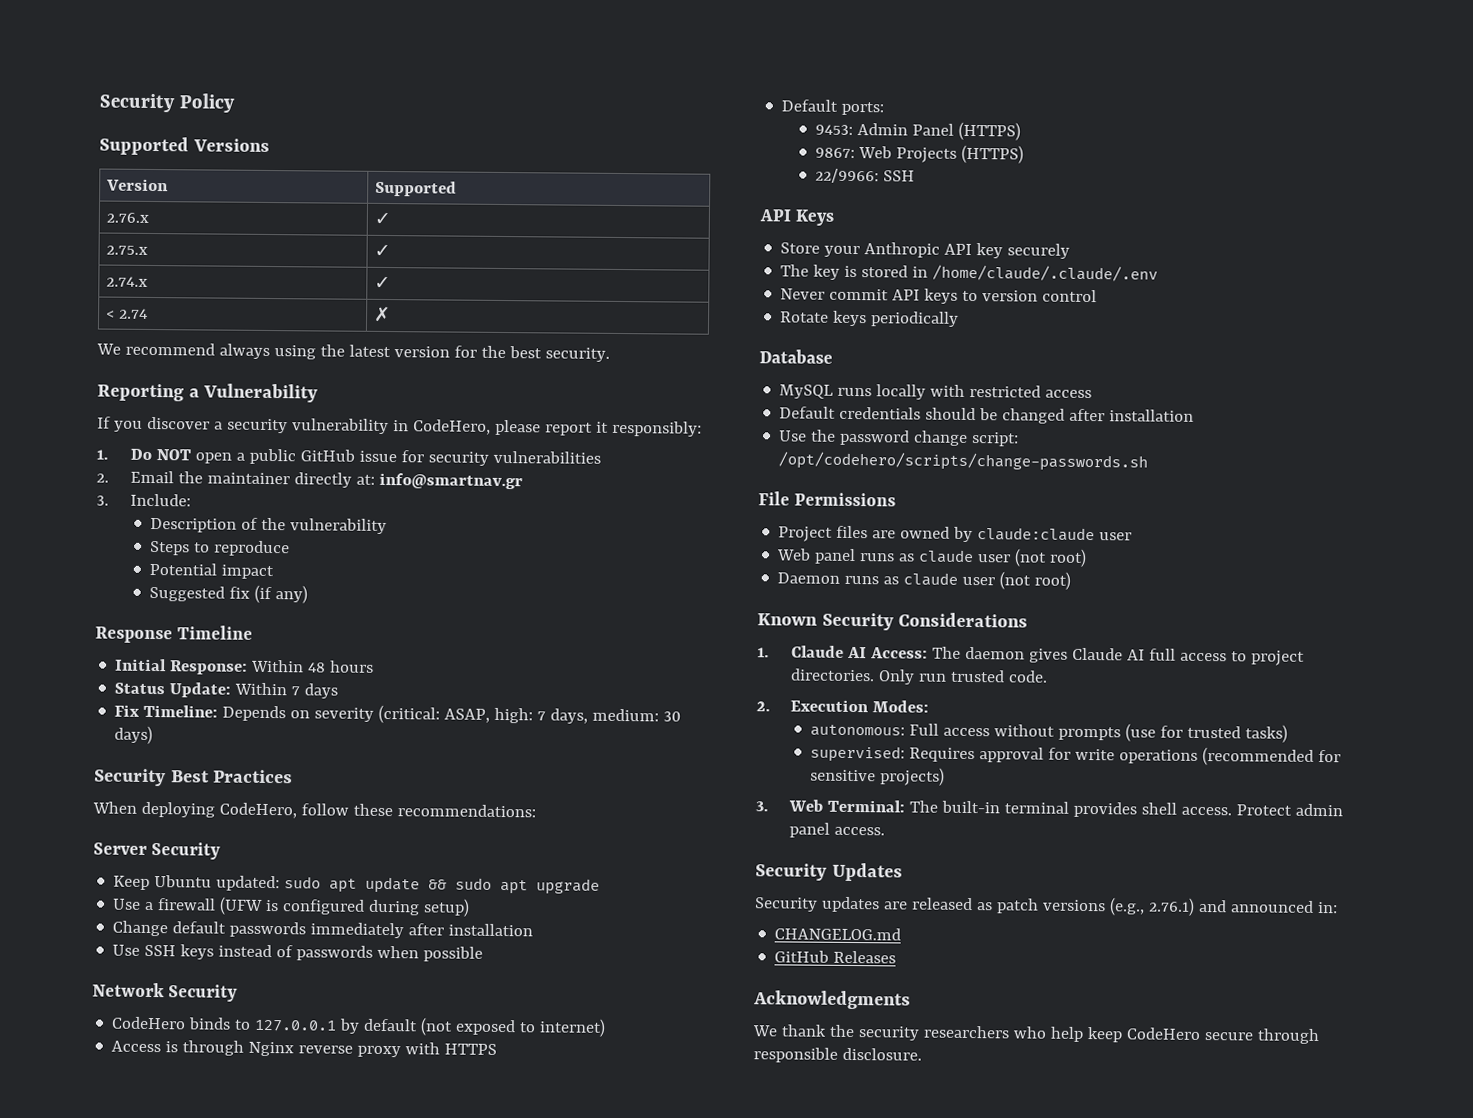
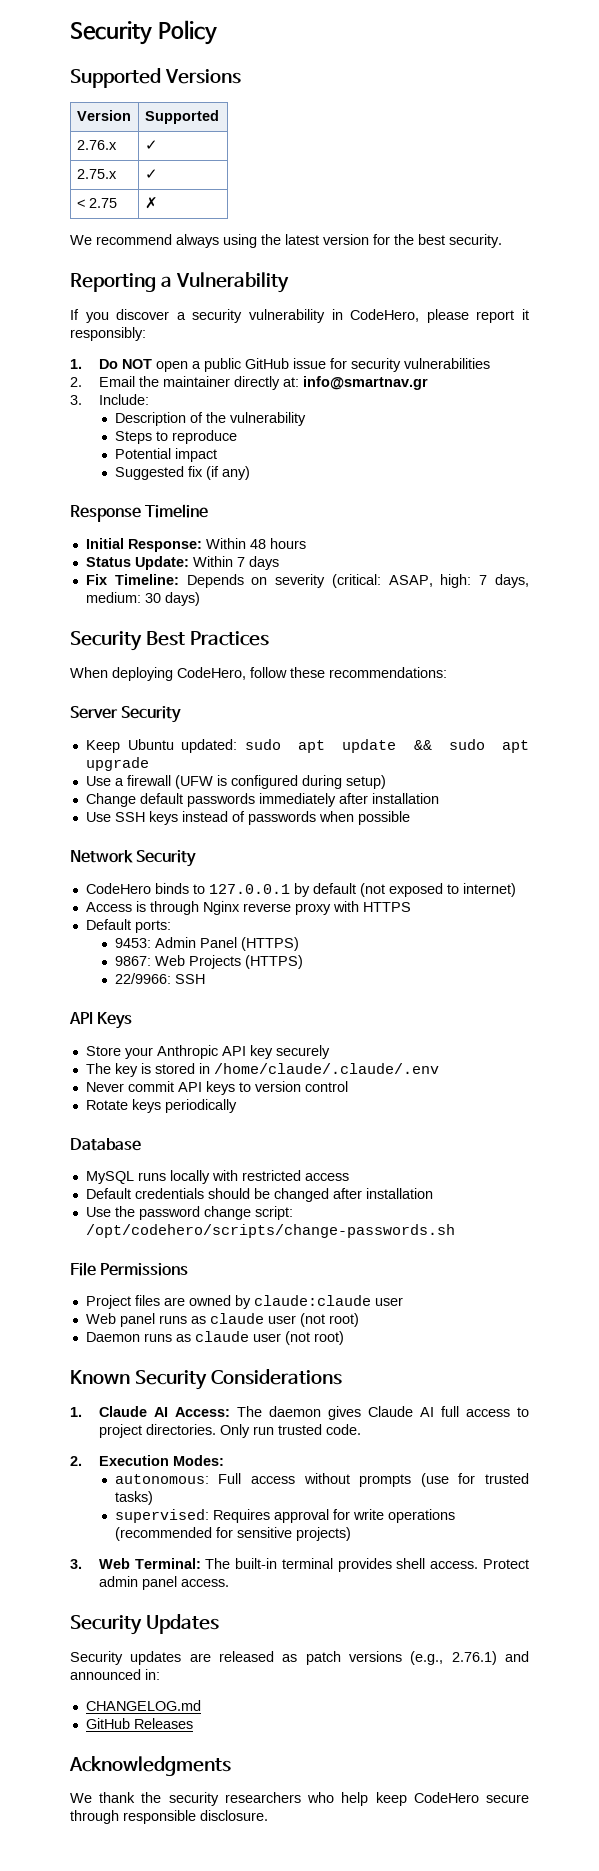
- 2.74.x | ✓
- < 2.74 | ✗
+ < 2.75 | ✗

